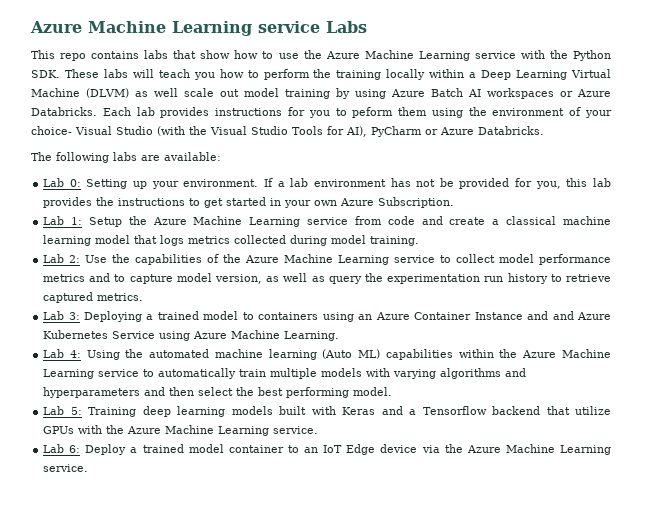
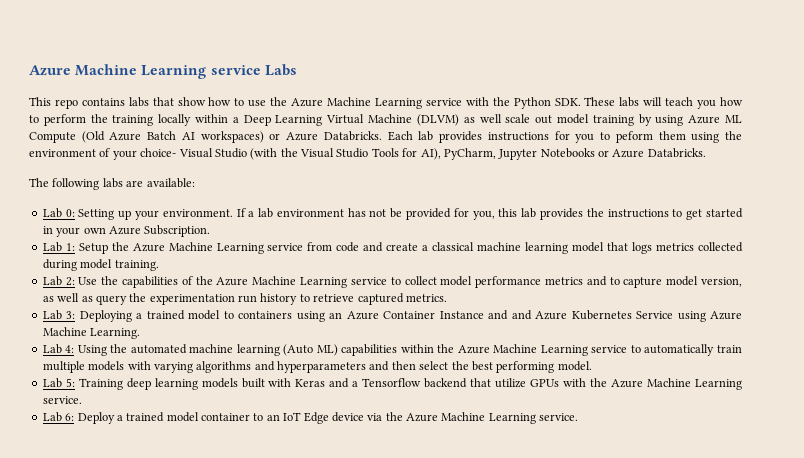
- This repo contains labs that show how to use the Azure Machine Learning service with the Python SDK. These labs will teach you how to perform the training locally within a Deep Learning Virtual Machine (DLVM) as well scale out model training by using Azure Batch AI workspaces or Azure Databricks.
+ This repo contains labs that show how to use the Azure Machine Learning service with the Python SDK. These labs will teach you how to perform the training locally within a Deep Learning Virtual Machine (DLVM) as well scale out model training by using Azure ML Compute (Old Azure Batch AI workspaces) or Azure Databricks.
- Each lab provides instructions for you to peform them using the environment of your choice- Visual Studio (with the Visual Studio Tools for AI), PyCharm or Azure Databricks.
+ Each lab provides instructions for you to peform them using the environment of your choice- Visual Studio (with the Visual Studio Tools for AI), PyCharm, Jupyter Notebooks or Azure Databricks.

